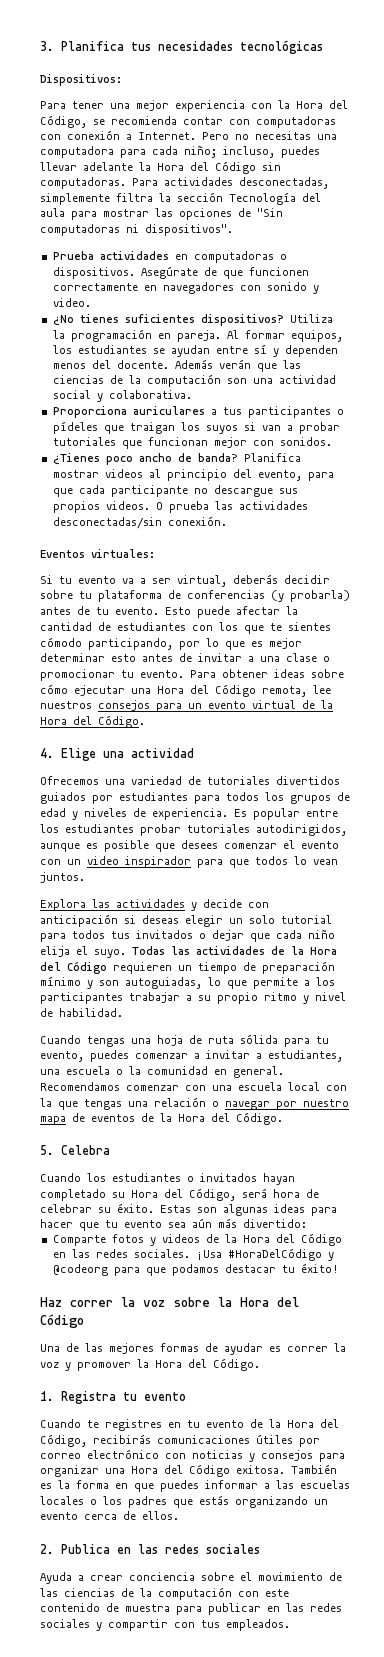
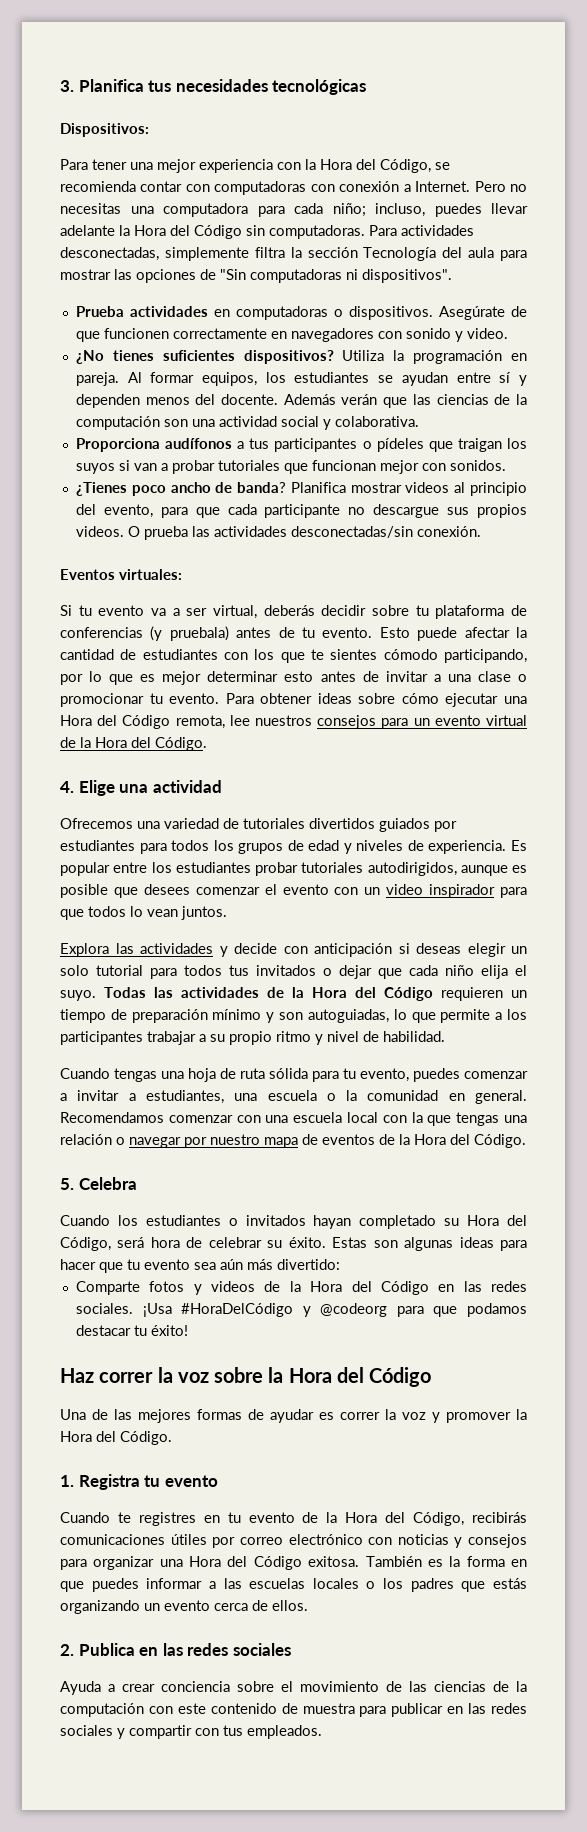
- Proporciona auriculares a tus participantes o pídeles que traigan los suyos si van a probar tutoriales que funcionan mejor con sonidos.
+ Proporciona audífonos a tus participantes o pídeles que traigan los suyos si van a probar tutoriales que funcionan mejor con sonidos.
- Si tu evento va a ser virtual, deberás decidir sobre tu plataforma de conferencias (y probarla) antes de tu evento.
+ Si tu evento va a ser virtual, deberás decidir sobre tu plataforma de conferencias (y pruebala) antes de tu evento.

